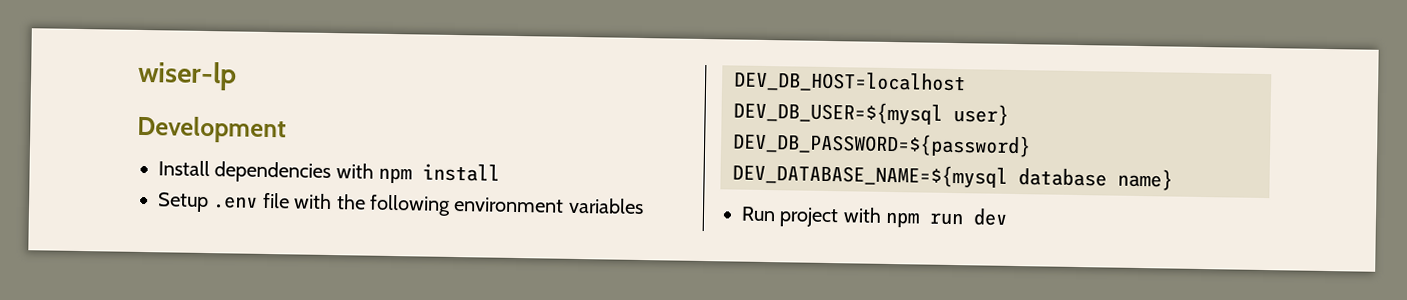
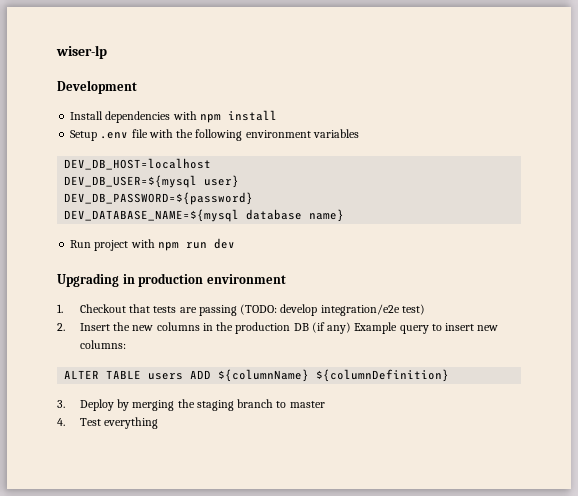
+ Upgrading in production environment
+ 1. Checkout that tests are passing (TODO: develop integration/e2e test)
+ 2. Insert the new columns in the production DB (if any) Example query to insert new columns:
+ ALTER TABLE users ADD ${columnName} ${columnDefinition}
+ 3. Deploy by merging the staging branch to master
+ 4. Test everything

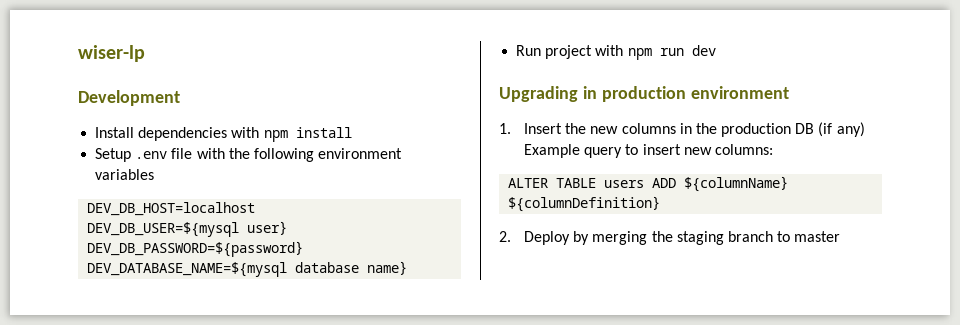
- 1. Checkout that tests are passing (TODO: develop integration/e2e test)
- 2. Insert the new columns in the production DB (if any) Example query to insert new columns:
+ 1. Insert the new columns in the production DB (if any) Example query to insert new columns:
- 3. Deploy by merging the staging branch to master
+ 2. Deploy by merging the staging branch to master
- 4. Test everything

